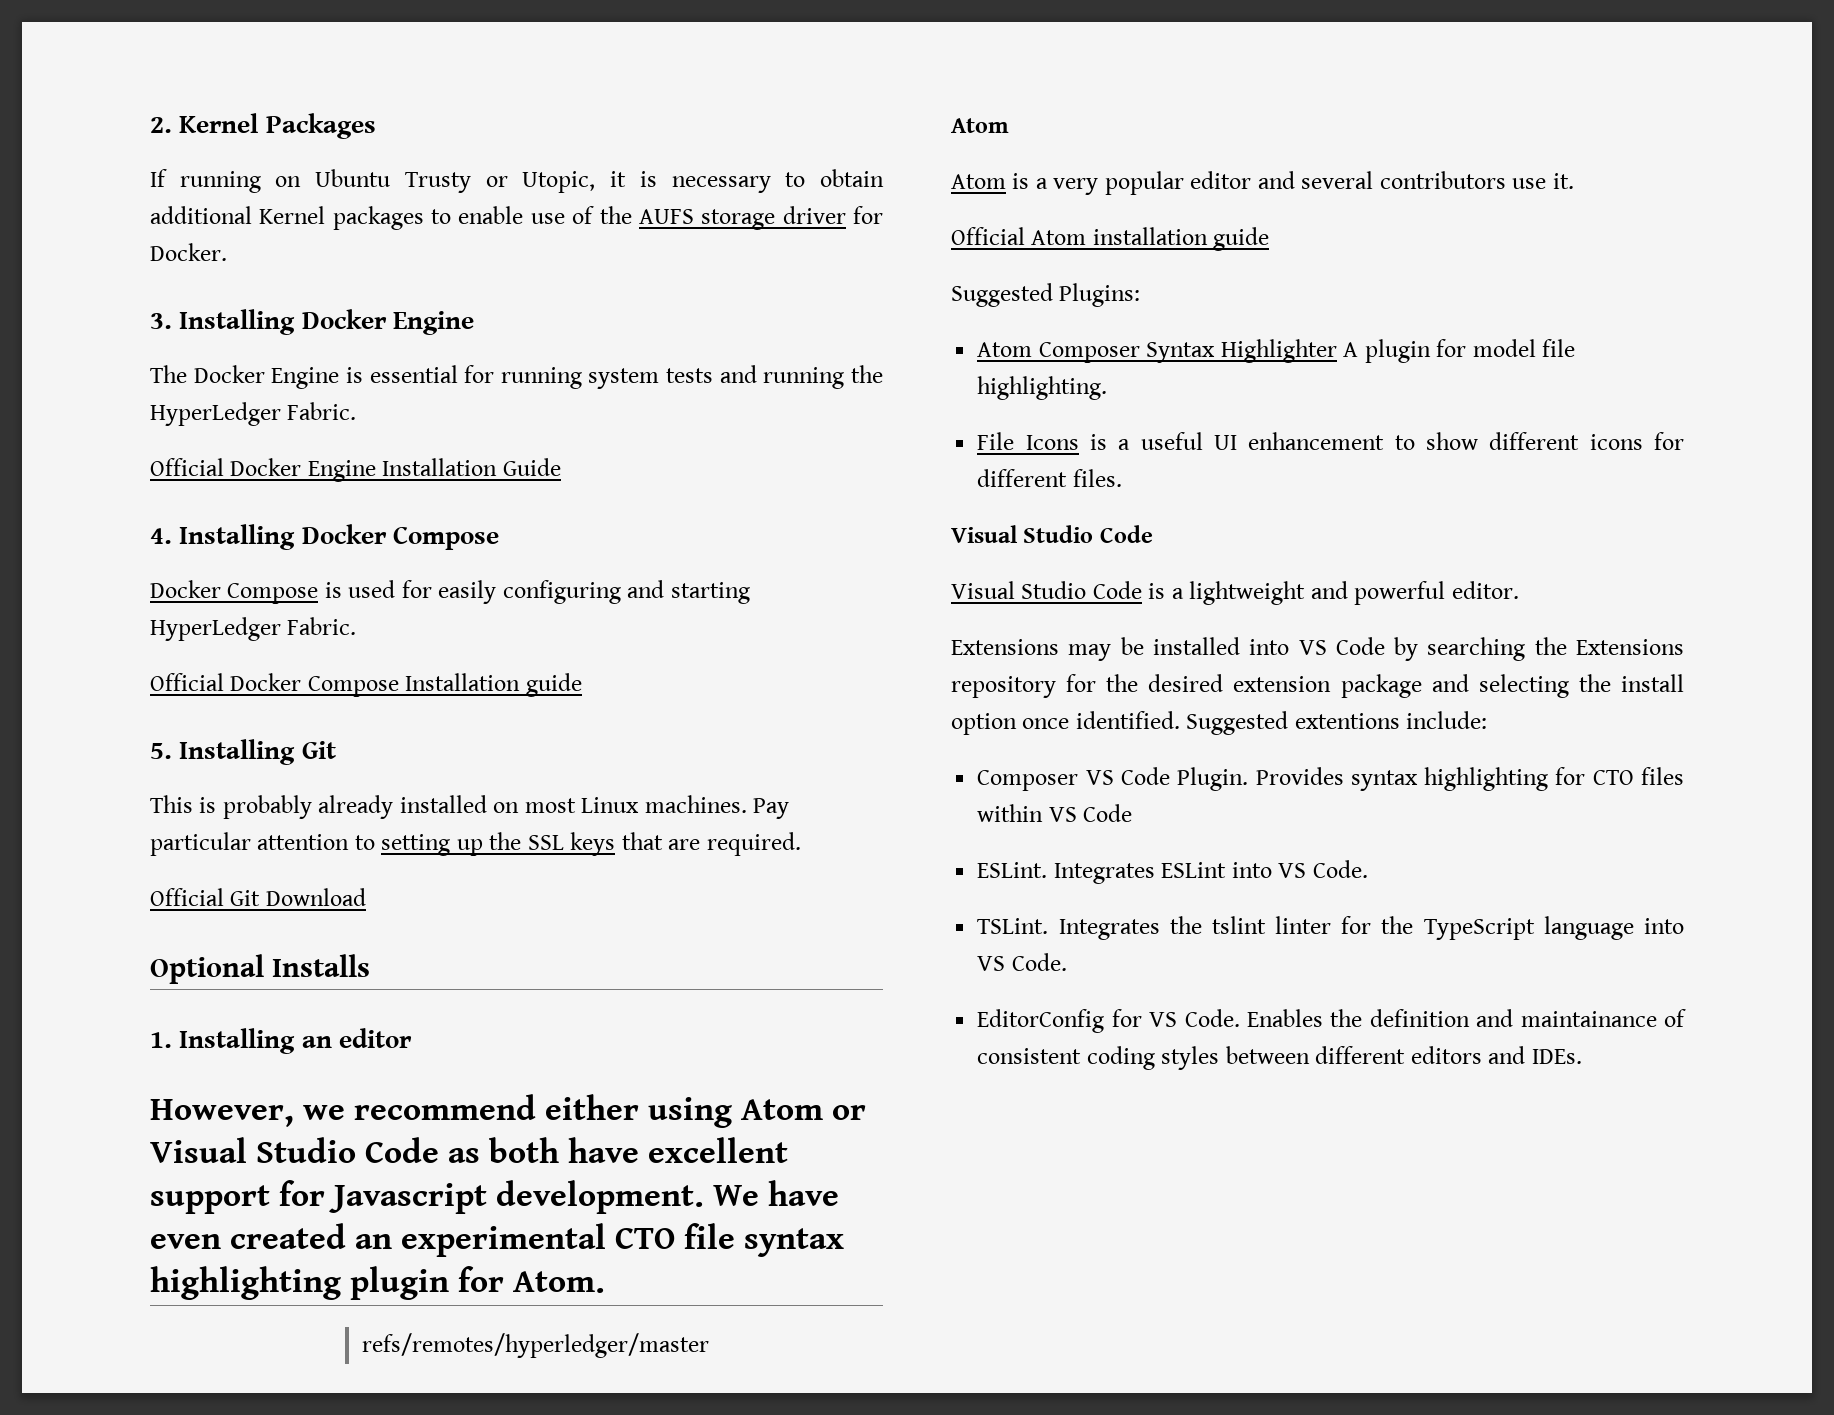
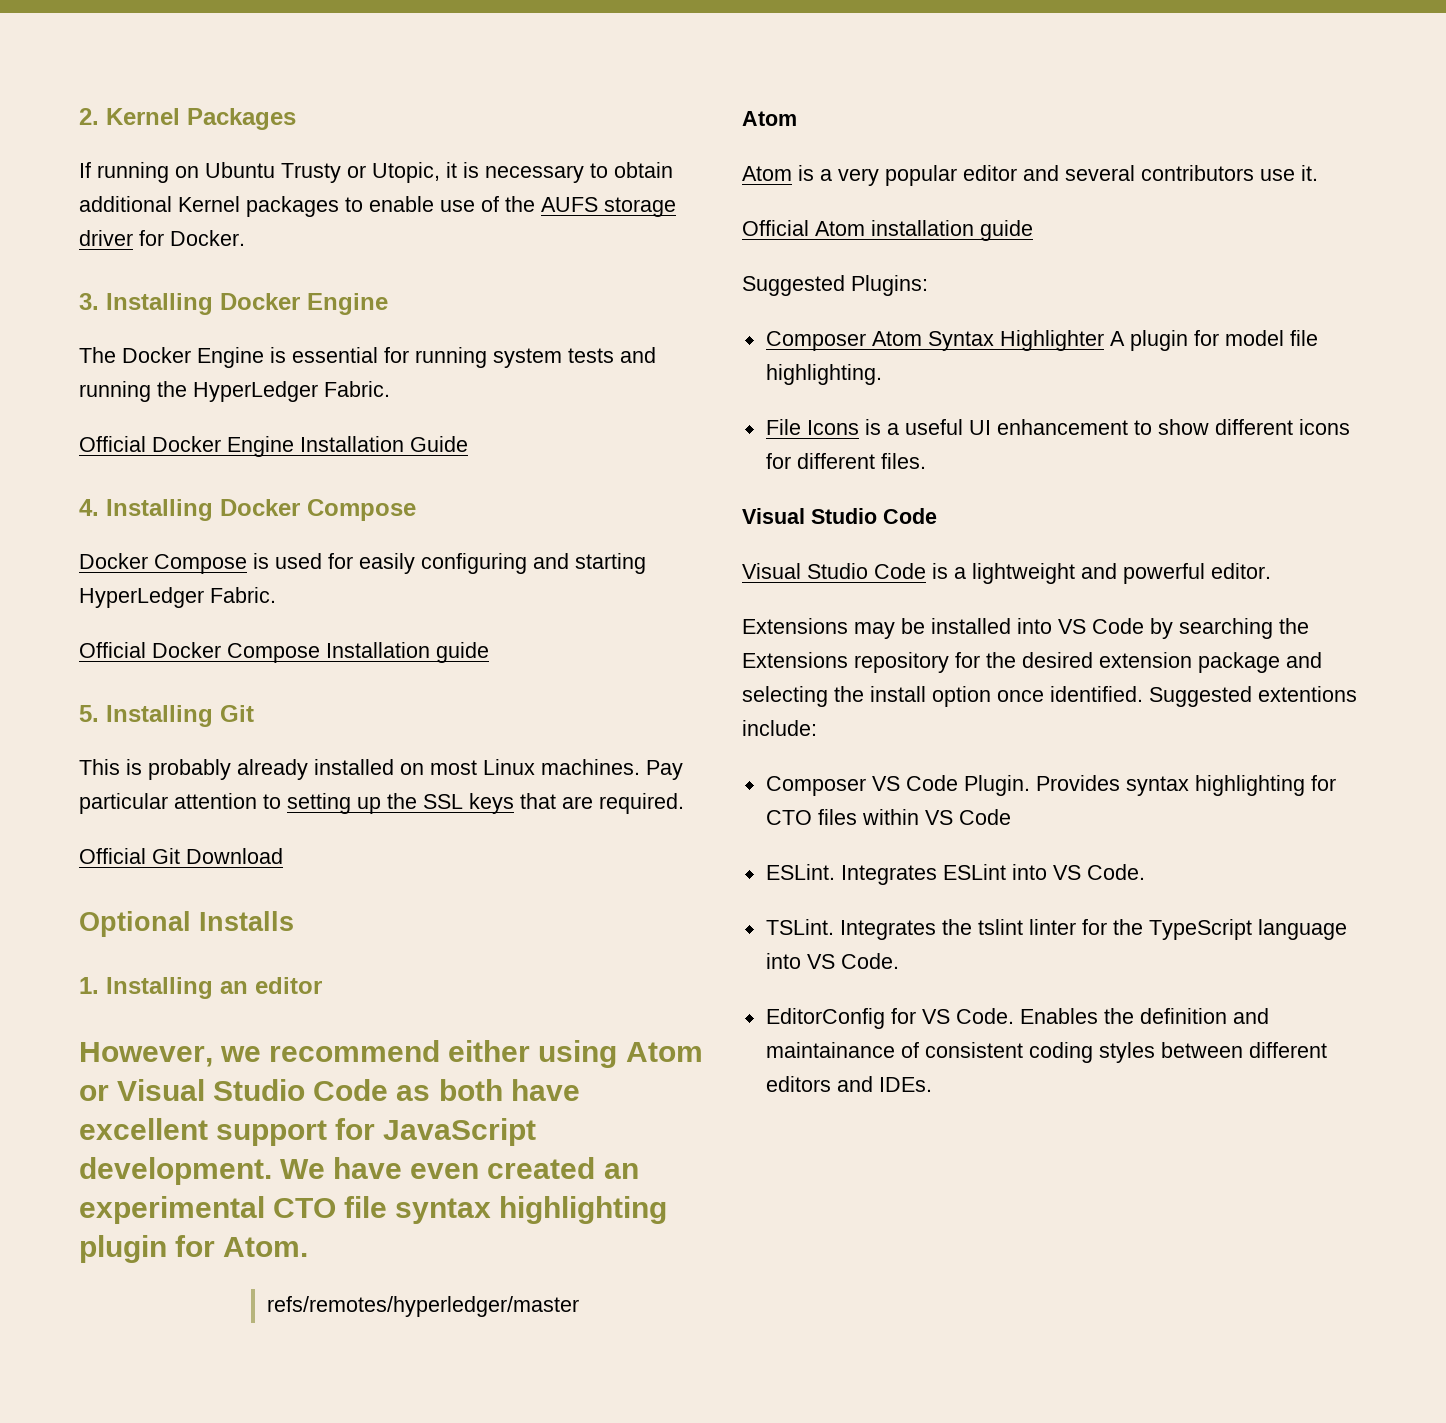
- However, we recommend either using Atom or Visual Studio Code as both have excellent support for Javascript development.
+ However, we recommend either using Atom or Visual Studio Code as both have excellent support for JavaScript development.
- Atom Composer Syntax Highlighter A plugin for model file highlighting.
+ Composer Atom Syntax Highlighter A plugin for model file highlighting.

